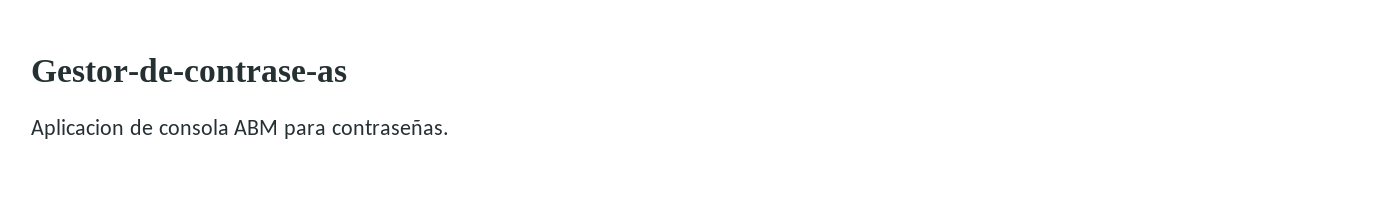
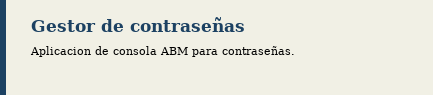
- Gestor-de-contrase-as
+ Gestor de contraseñas

